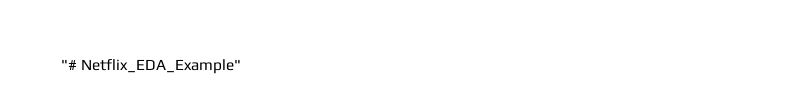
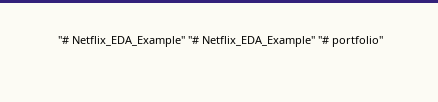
- "# Netflix_EDA_Example"
+ "# Netflix_EDA_Example" "# Netflix_EDA_Example" "# portfolio"

